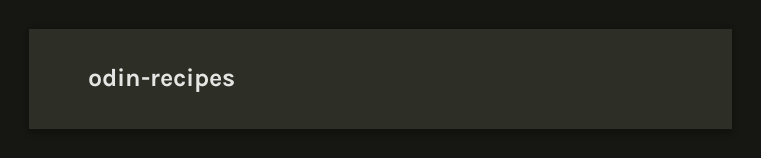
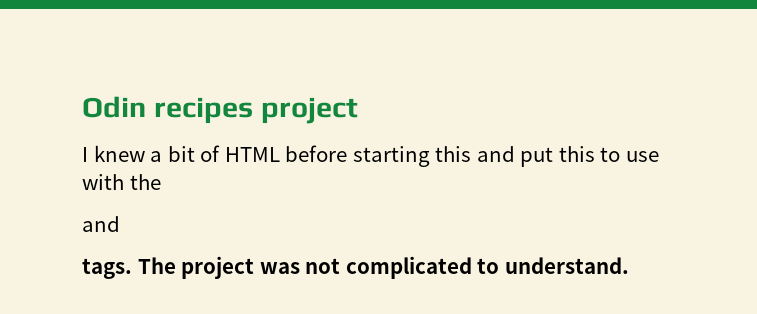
- odin-recipes
+ Odin recipes project
+ I knew a bit of HTML before starting this and put this to use with the
+ and
+ tags. The project was not complicated to understand.

